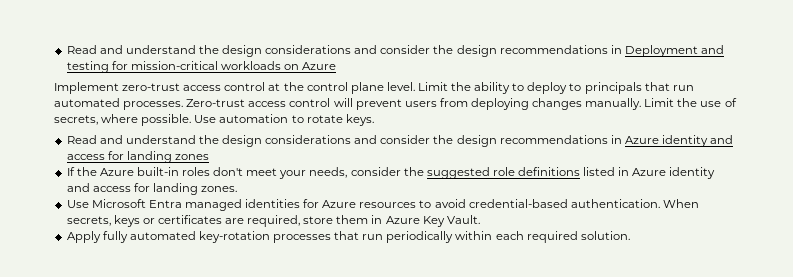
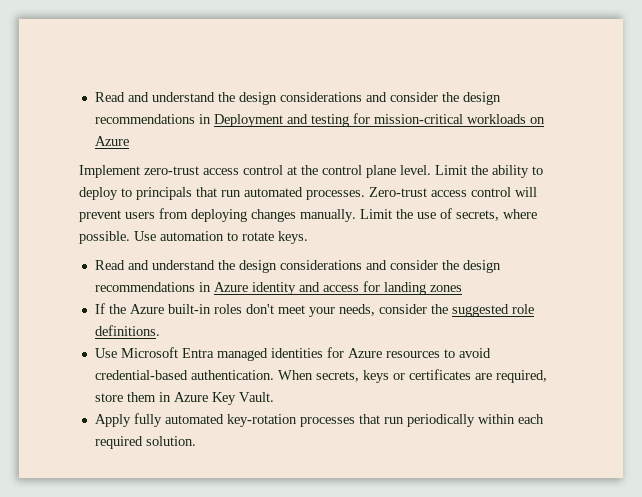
- If the Azure built-in roles don't meet your needs, consider the suggested role definitions listed in Azure identity and access for landing zones.
+ If the Azure built-in roles don't meet your needs, consider the suggested role definitions.

